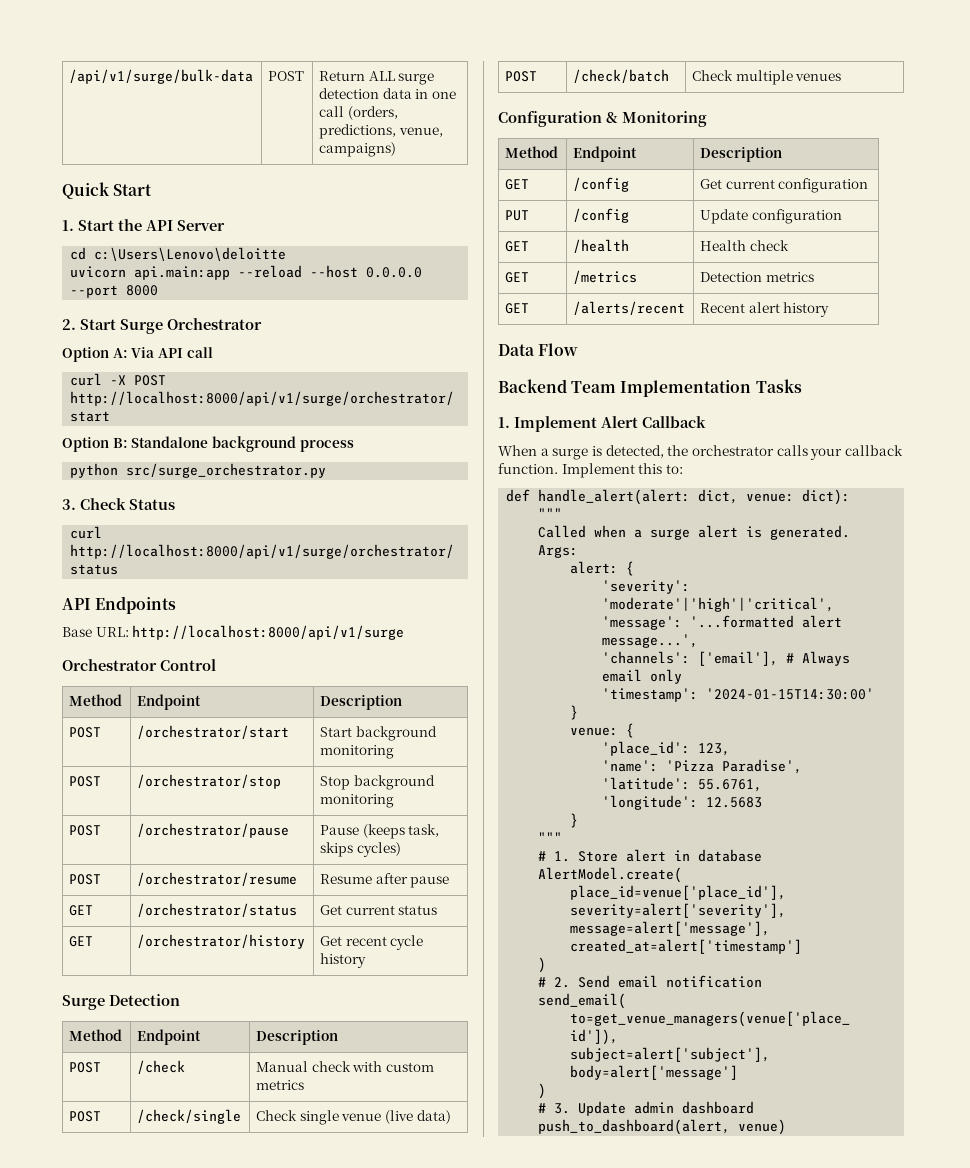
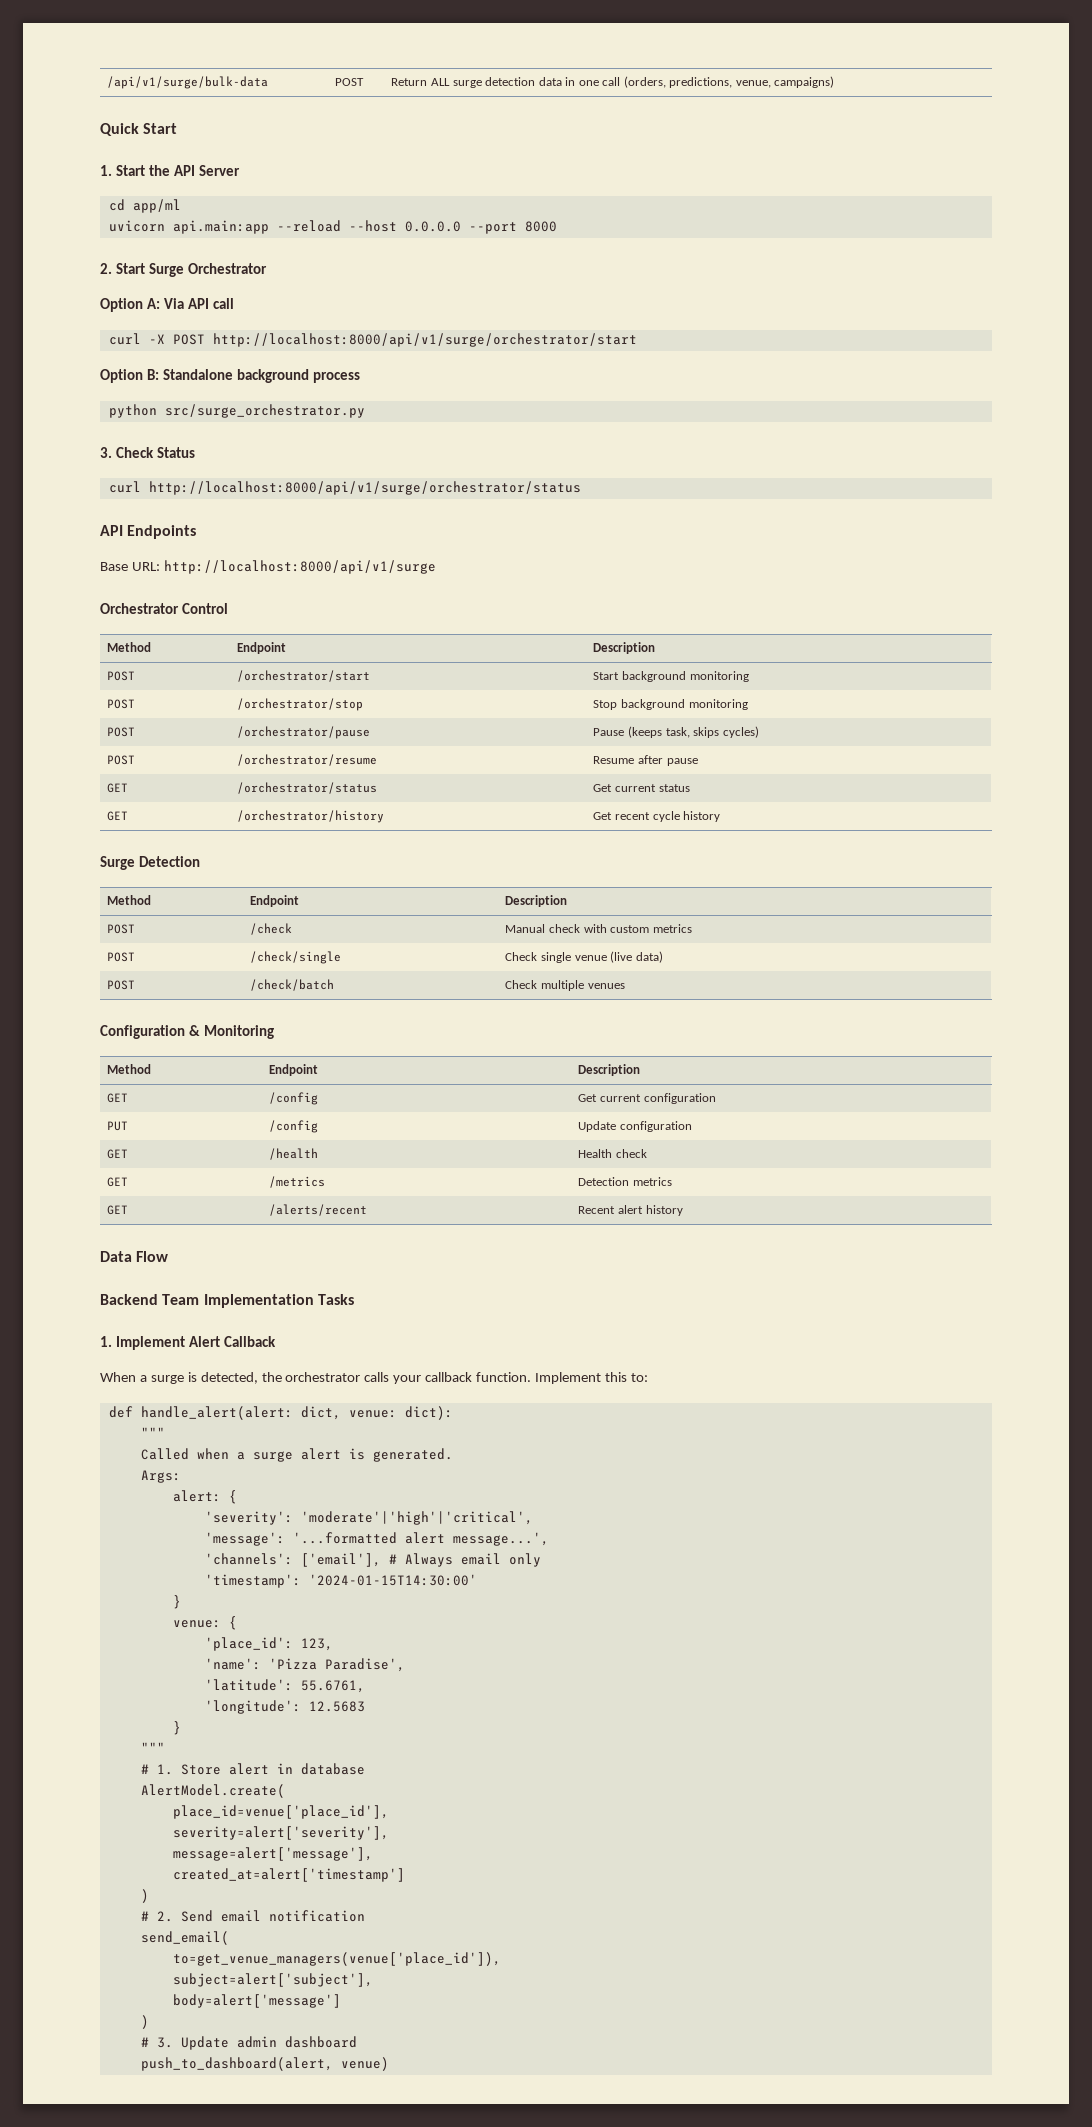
- cd c:\Users\Lenovo\deloitte
+ cd app/ml

